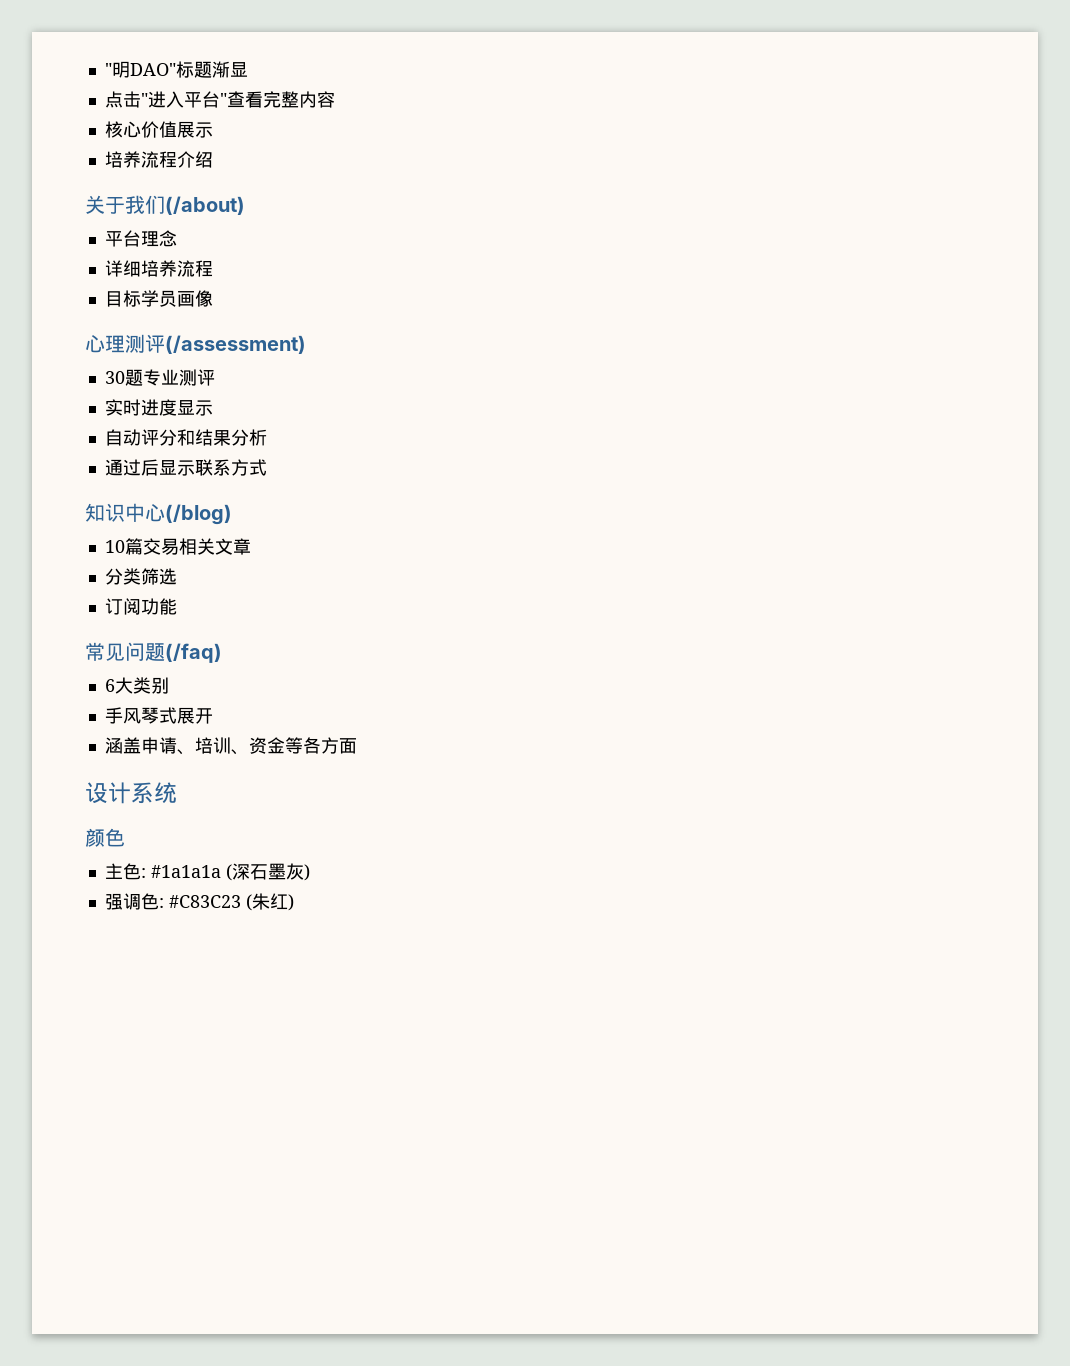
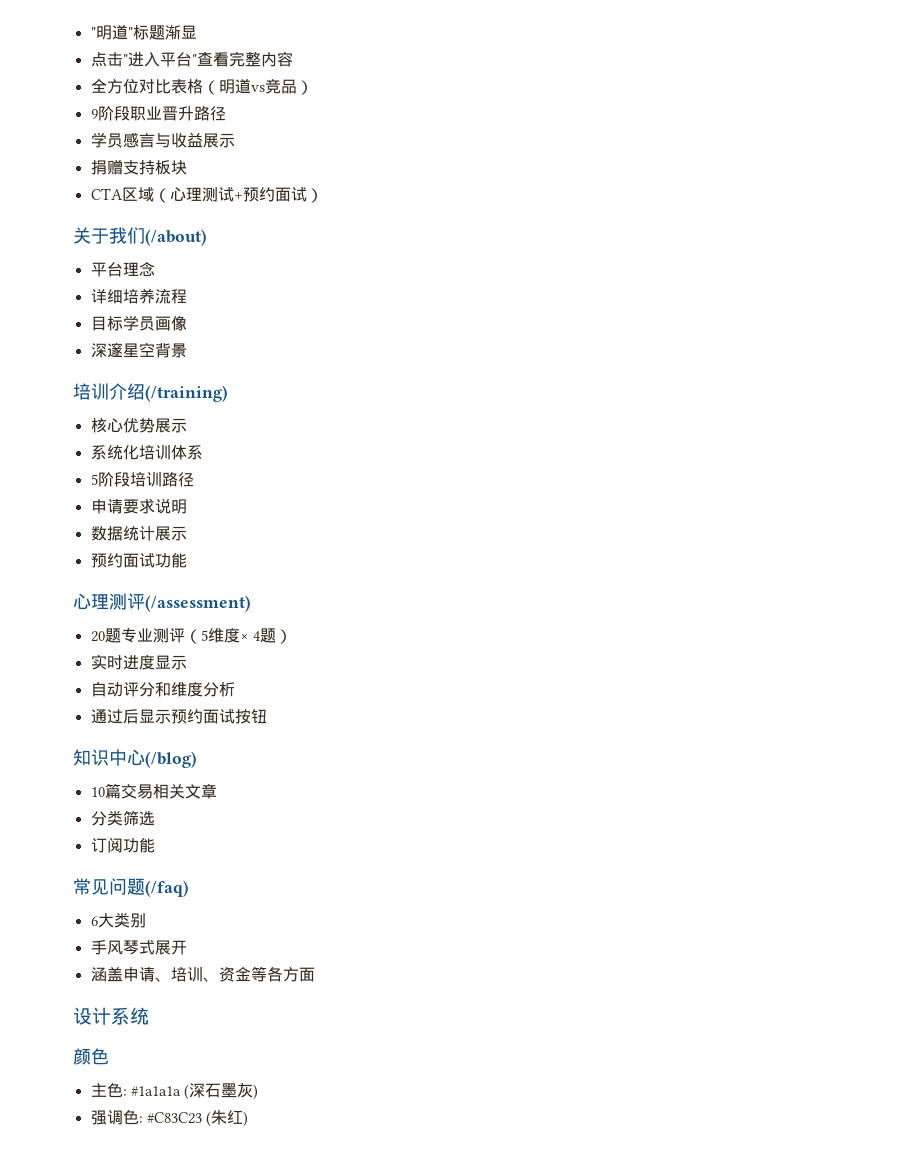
- "明DAO"标题渐显
+ "明道"标题渐显
- 核心价值展示
- 培养流程介绍
+ 全方位对比表格（明道vs竞品）
+ 9阶段职业晋升路径
+ 学员感言与收益展示
+ 捐赠支持板块
+ CTA区域（心理测试+预约面试）
+ 深邃星空背景
+ 培训介绍(/training)
+ 核心优势展示
+ 系统化培训体系
+ 5阶段培训路径
+ 申请要求说明
+ 数据统计展示
+ 预约面试功能
- 30题专业测评
+ 20题专业测评（5维度× 4题）
- 自动评分和结果分析
+ 自动评分和维度分析
- 通过后显示联系方式
+ 通过后显示预约面试按钮

